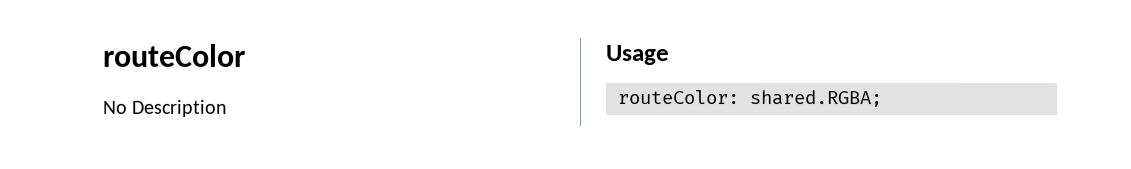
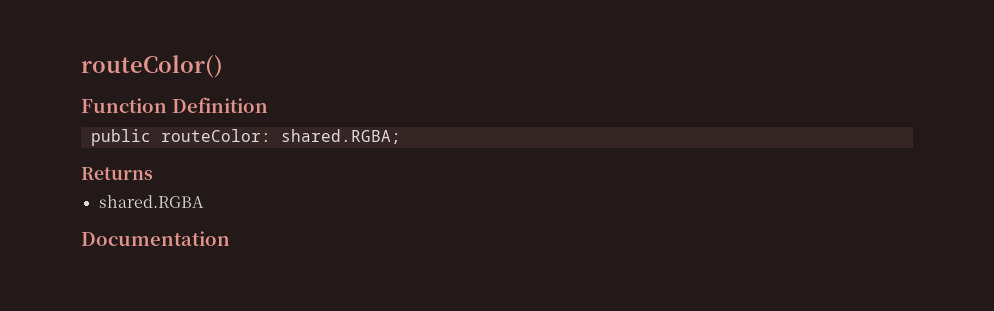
- routeColor
- No Description
- Usage
- routeColor: shared.RGBA;
+ routeColor()
+ Function Definition
+ public routeColor: shared.RGBA;
+ Returns
+ shared.RGBA
+ Documentation

